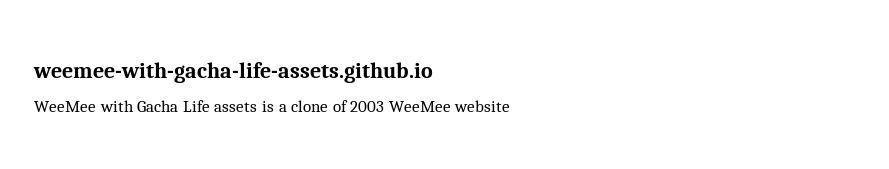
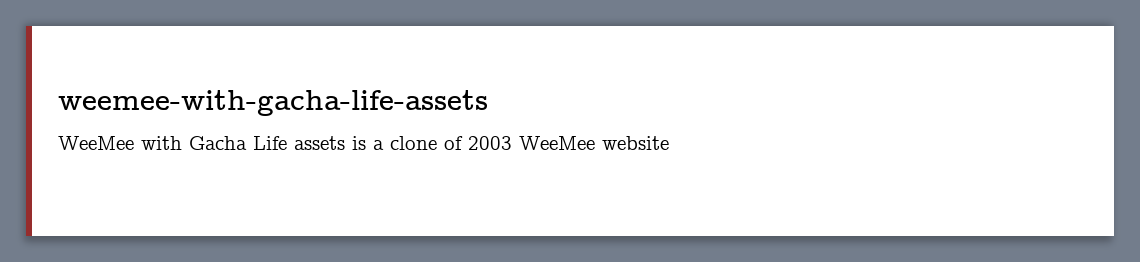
- weemee-with-gacha-life-assets.github.io
+ weemee-with-gacha-life-assets

